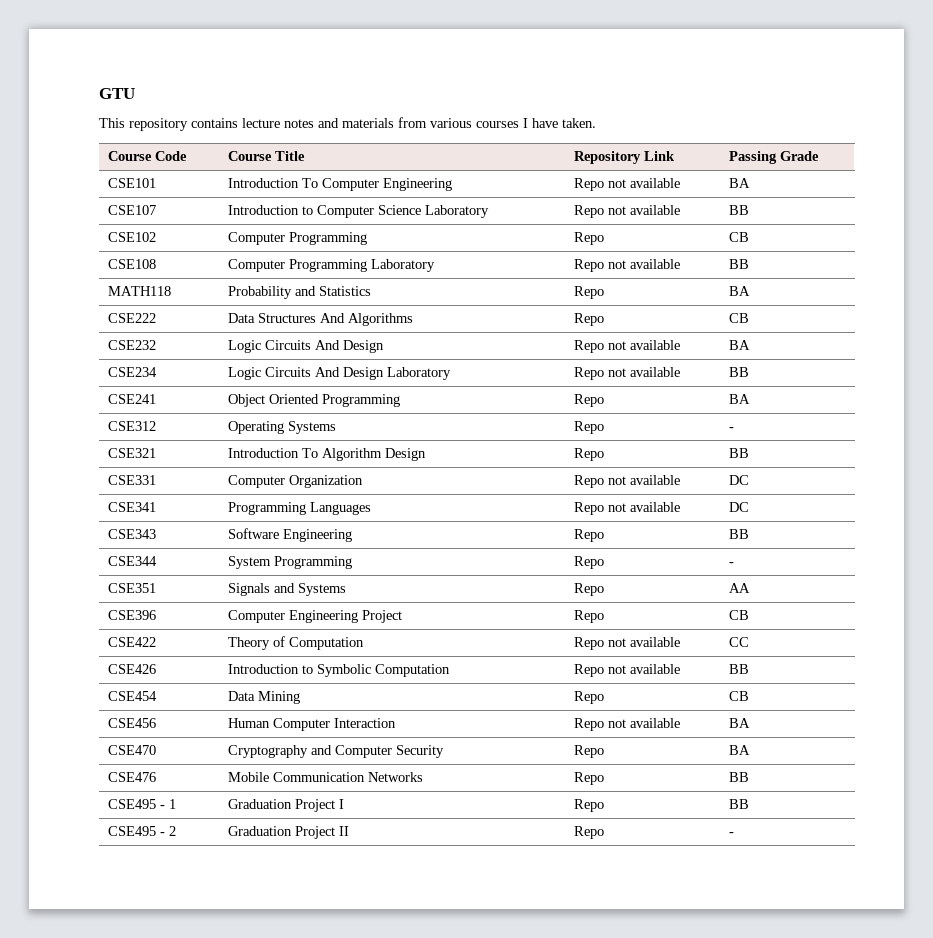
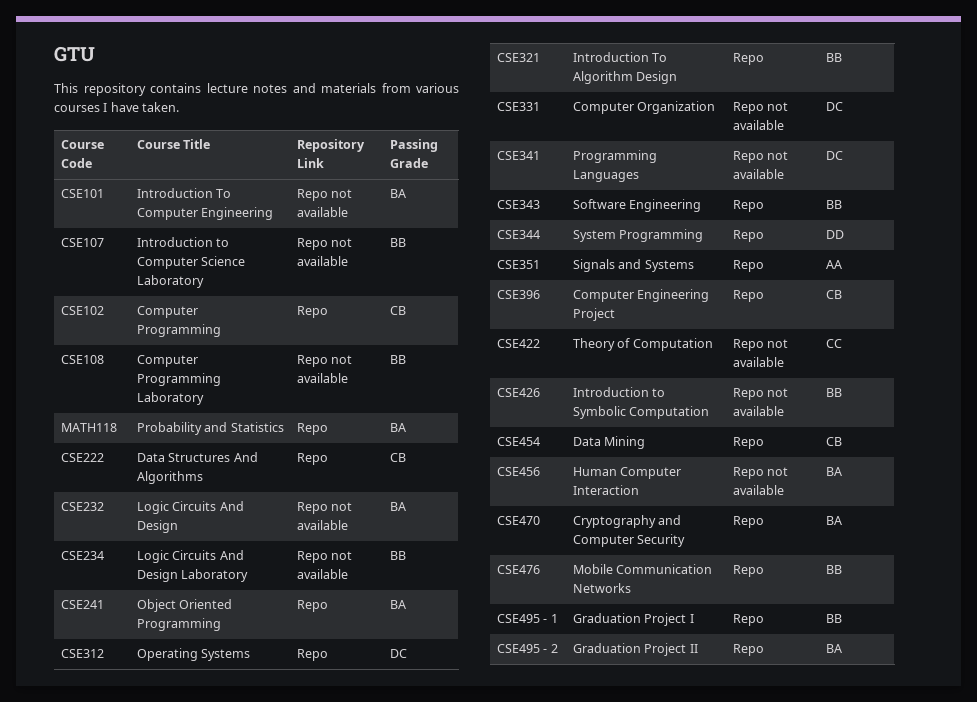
- CSE312 | Operating Systems | Repo | -
+ CSE312 | Operating Systems | Repo | DC
- CSE344 | System Programming | Repo | -
+ CSE344 | System Programming | Repo | DD
- CSE495 - 2 | Graduation Project II | Repo | -
+ CSE495 - 2 | Graduation Project II | Repo | BA

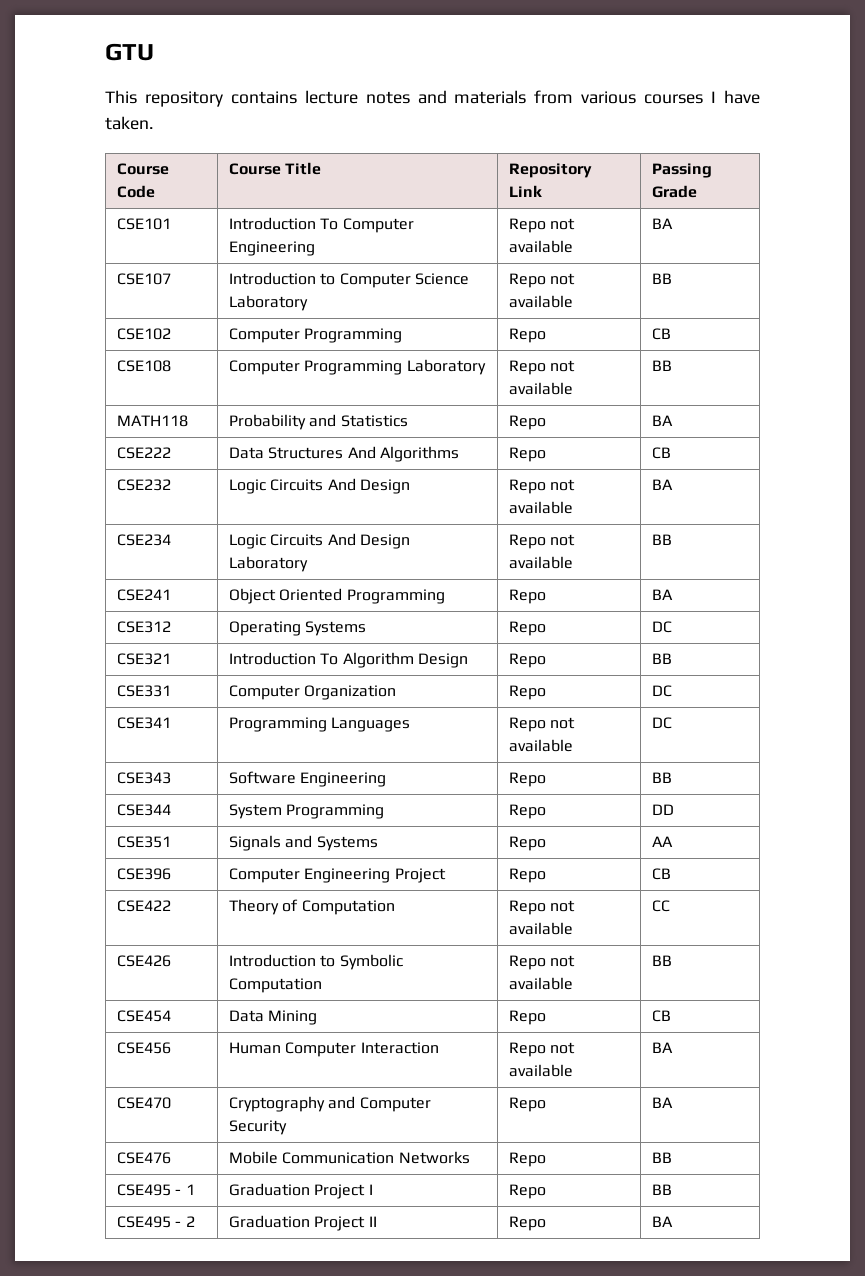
- CSE331 | Computer Organization | Repo not available | DC
+ CSE331 | Computer Organization | Repo | DC

